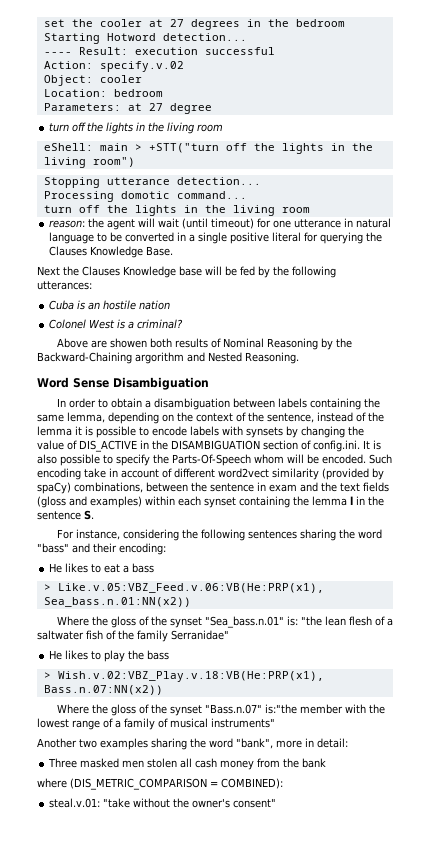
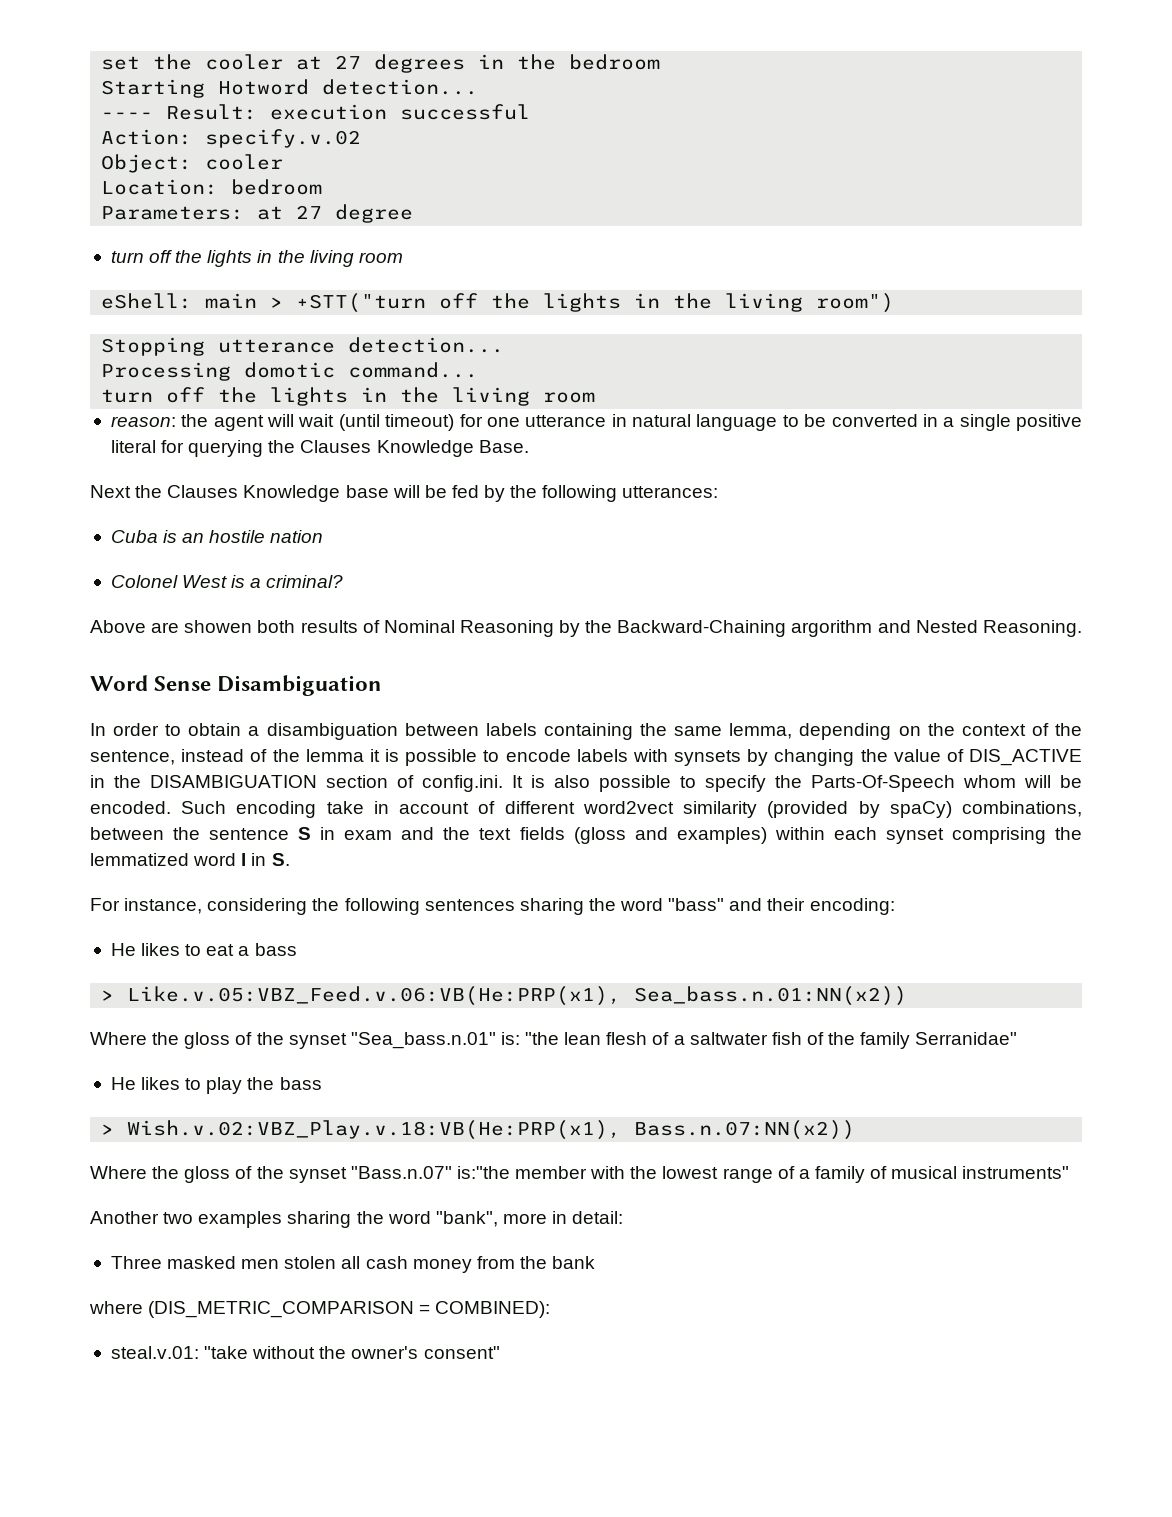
- Such encoding take in account of different word2vect similarity (provided by spaCy) combinations, between the sentence in exam and the text fields (gloss and examples) within each synset containing the lemma l in the sentence S.
+ Such encoding take in account of different word2vect similarity (provided by spaCy) combinations, between the sentence S in exam and the text fields (gloss and examples) within each synset comprising the lemmatized word l in S.

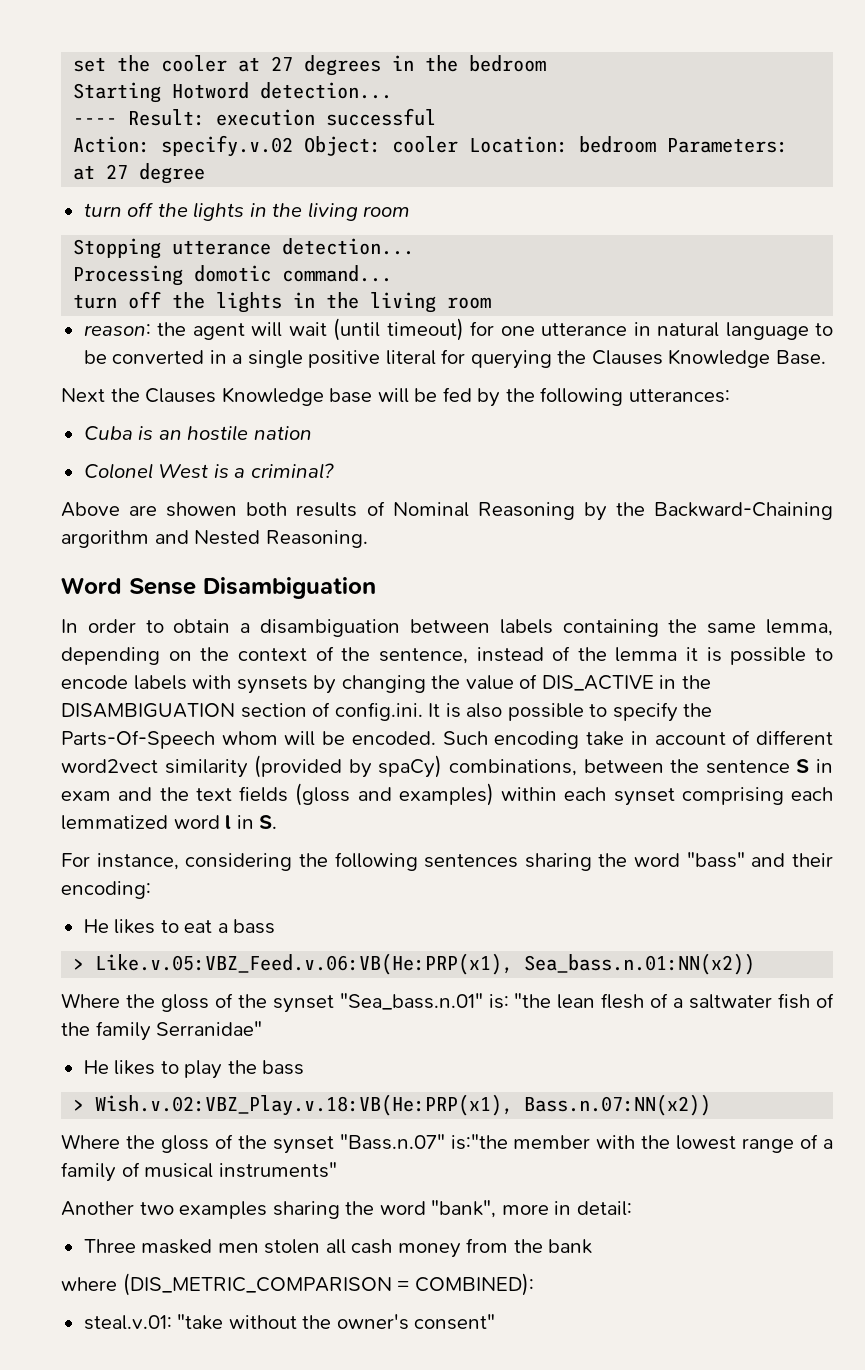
- Action: specify.v.02
- Object: cooler
- Location: bedroom
- Parameters: at 27 degree
+ Action: specify.v.02 Object: cooler Location: bedroom Parameters: at 27 degree
- eShell: main > +STT("turn off the lights in the living room")
- Such encoding take in account of different word2vect similarity (provided by spaCy) combinations, between the sentence S in exam and the text fields (gloss and examples) within each synset comprising the lemmatized word l in S.
+ Such encoding take in account of different word2vect similarity (provided by spaCy) combinations, between the sentence S in exam and the text fields (gloss and examples) within each synset comprising each lemmatized word l in S.

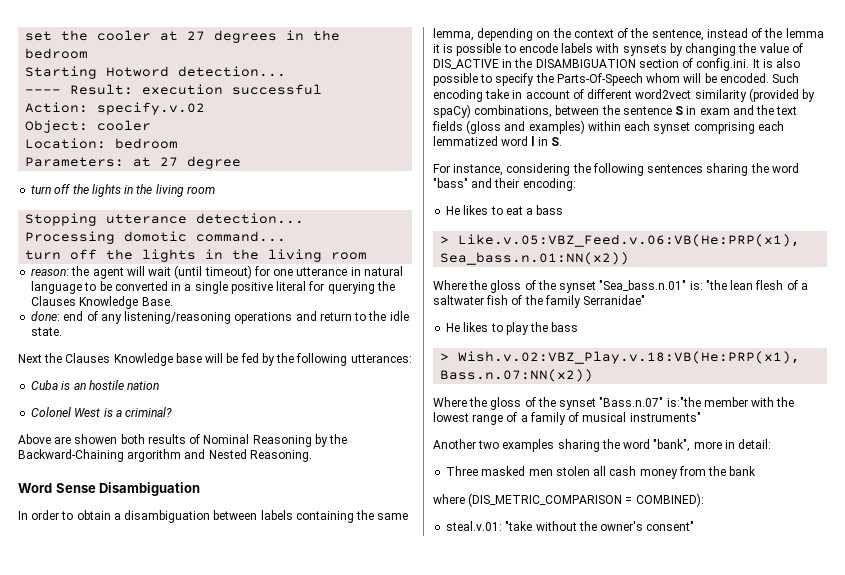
- Action: specify.v.02 Object: cooler Location: bedroom Parameters: at 27 degree
+ Action: specify.v.02
+ Object: cooler
+ Location: bedroom
+ Parameters: at 27 degree
+ done: end of any listening/reasoning operations and return to the idle state.

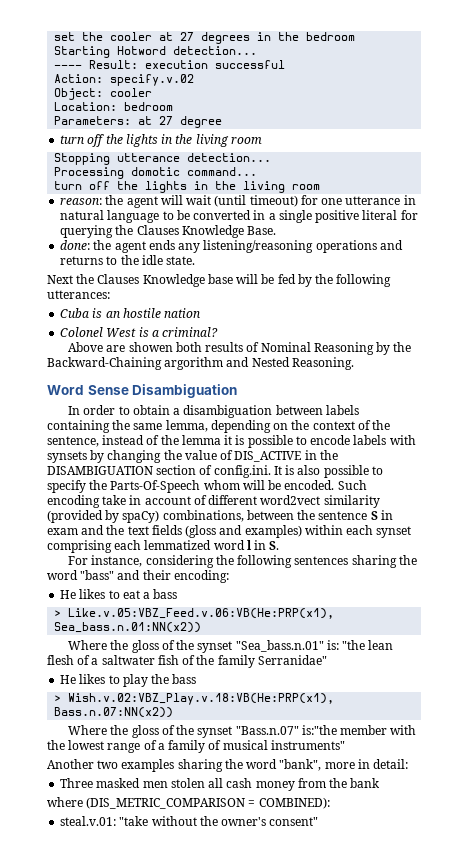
- done: end of any listening/reasoning operations and return to the idle state.
+ done: the agent ends any listening/reasoning operations and returns to the idle state.

